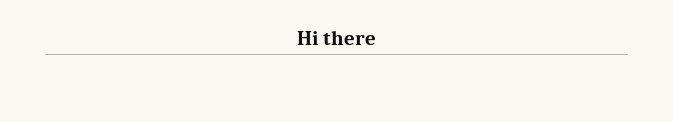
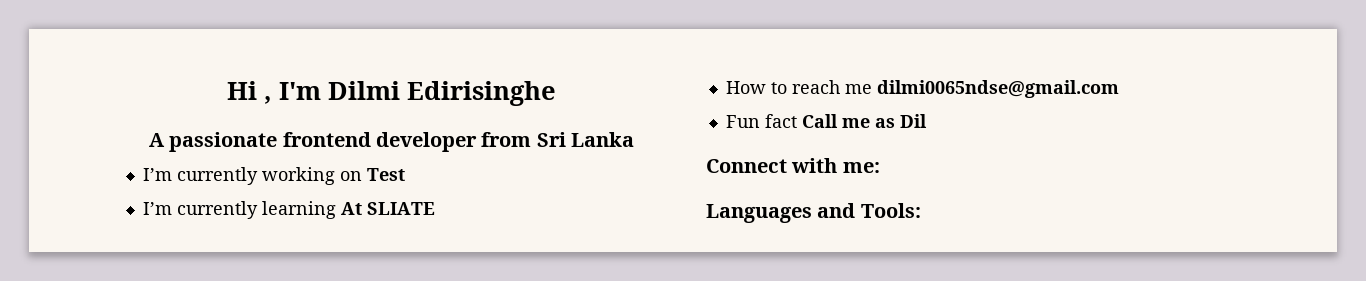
- Hi there
+ Hi , I'm Dilmi Edirisinghe
+ A passionate frontend developer from Sri Lanka
+ I’m currently working on Test
+ I’m currently learning At SLIATE
+ How to reach me dilmi0065ndse@gmail.com
+ Fun fact Call me as Dil
+ Connect with me:
+ Languages and Tools:

